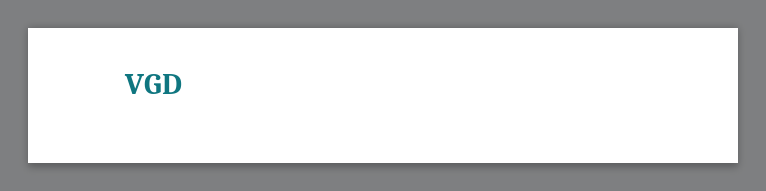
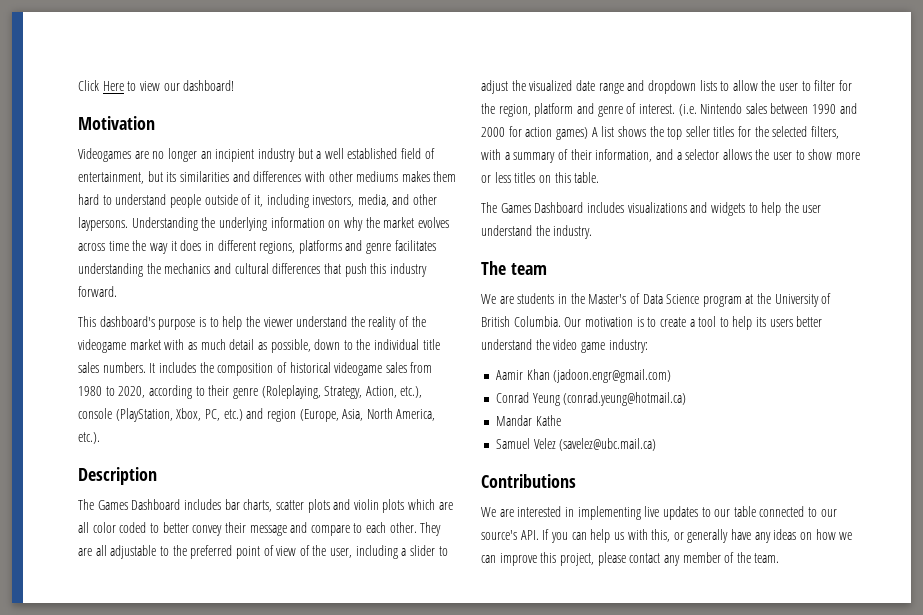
- VGD
+ Click Here to view our dashboard!
+ Motivation
+ Videogames are no longer an incipient industry but a well established field of entertainment, but its similarities and differences with other mediums makes them hard to understand people outside of it, including investors, media, and other laypersons. Understanding the underlying information on why the market evolves across time the way it does in different regions, platforms and genre facilitates understanding the mechanics and cultural differences that push this industry forward.
+ This dashboard's purpose is to help the viewer understand the reality of the videogame market with as much detail as possible, down to the individual title sales numbers. It includes the composition of historical videogame sales from 1980 to 2020, according to their genre (Roleplaying, Strategy, Action, etc.), console (PlayStation, Xbox, PC, etc.) and region (Europe, Asia, North America, etc.).
+ Description
+ The Games Dashboard includes bar charts, scatter plots and violin plots which are all color coded to better convey their message and compare to each other. They are all adjustable to the preferred point of view of the user, including a slider to adjust the visualized date range and dropdown lists to allow the user to filter for the region, platform and genre of interest. (i.e. Nintendo sales between 1990 and 2000 for action games) A list shows the top seller titles for the selected filters, with a summary of their information, and a selector allows the user to show more or less titles on this table.
+ The Games Dashboard includes visualizations and widgets to help the user understand the industry.
+ The team
+ We are students in the Master's of Data Science program at the University of British Columbia. Our motivation is to create a tool to help its users better understand the video game industry:
+ Aamir Khan (jadoon.engr@gmail.com)
+ Conrad Yeung (conrad.yeung@hotmail.ca)
+ Mandar Kathe
+ Samuel Velez (savelez@ubc.mail.ca)
+ Contributions
+ We are interested in implementing live updates to our table connected to our source's API. If you can help us with this, or generally have any ideas on how we can improve this project, please contact any member of the team.

